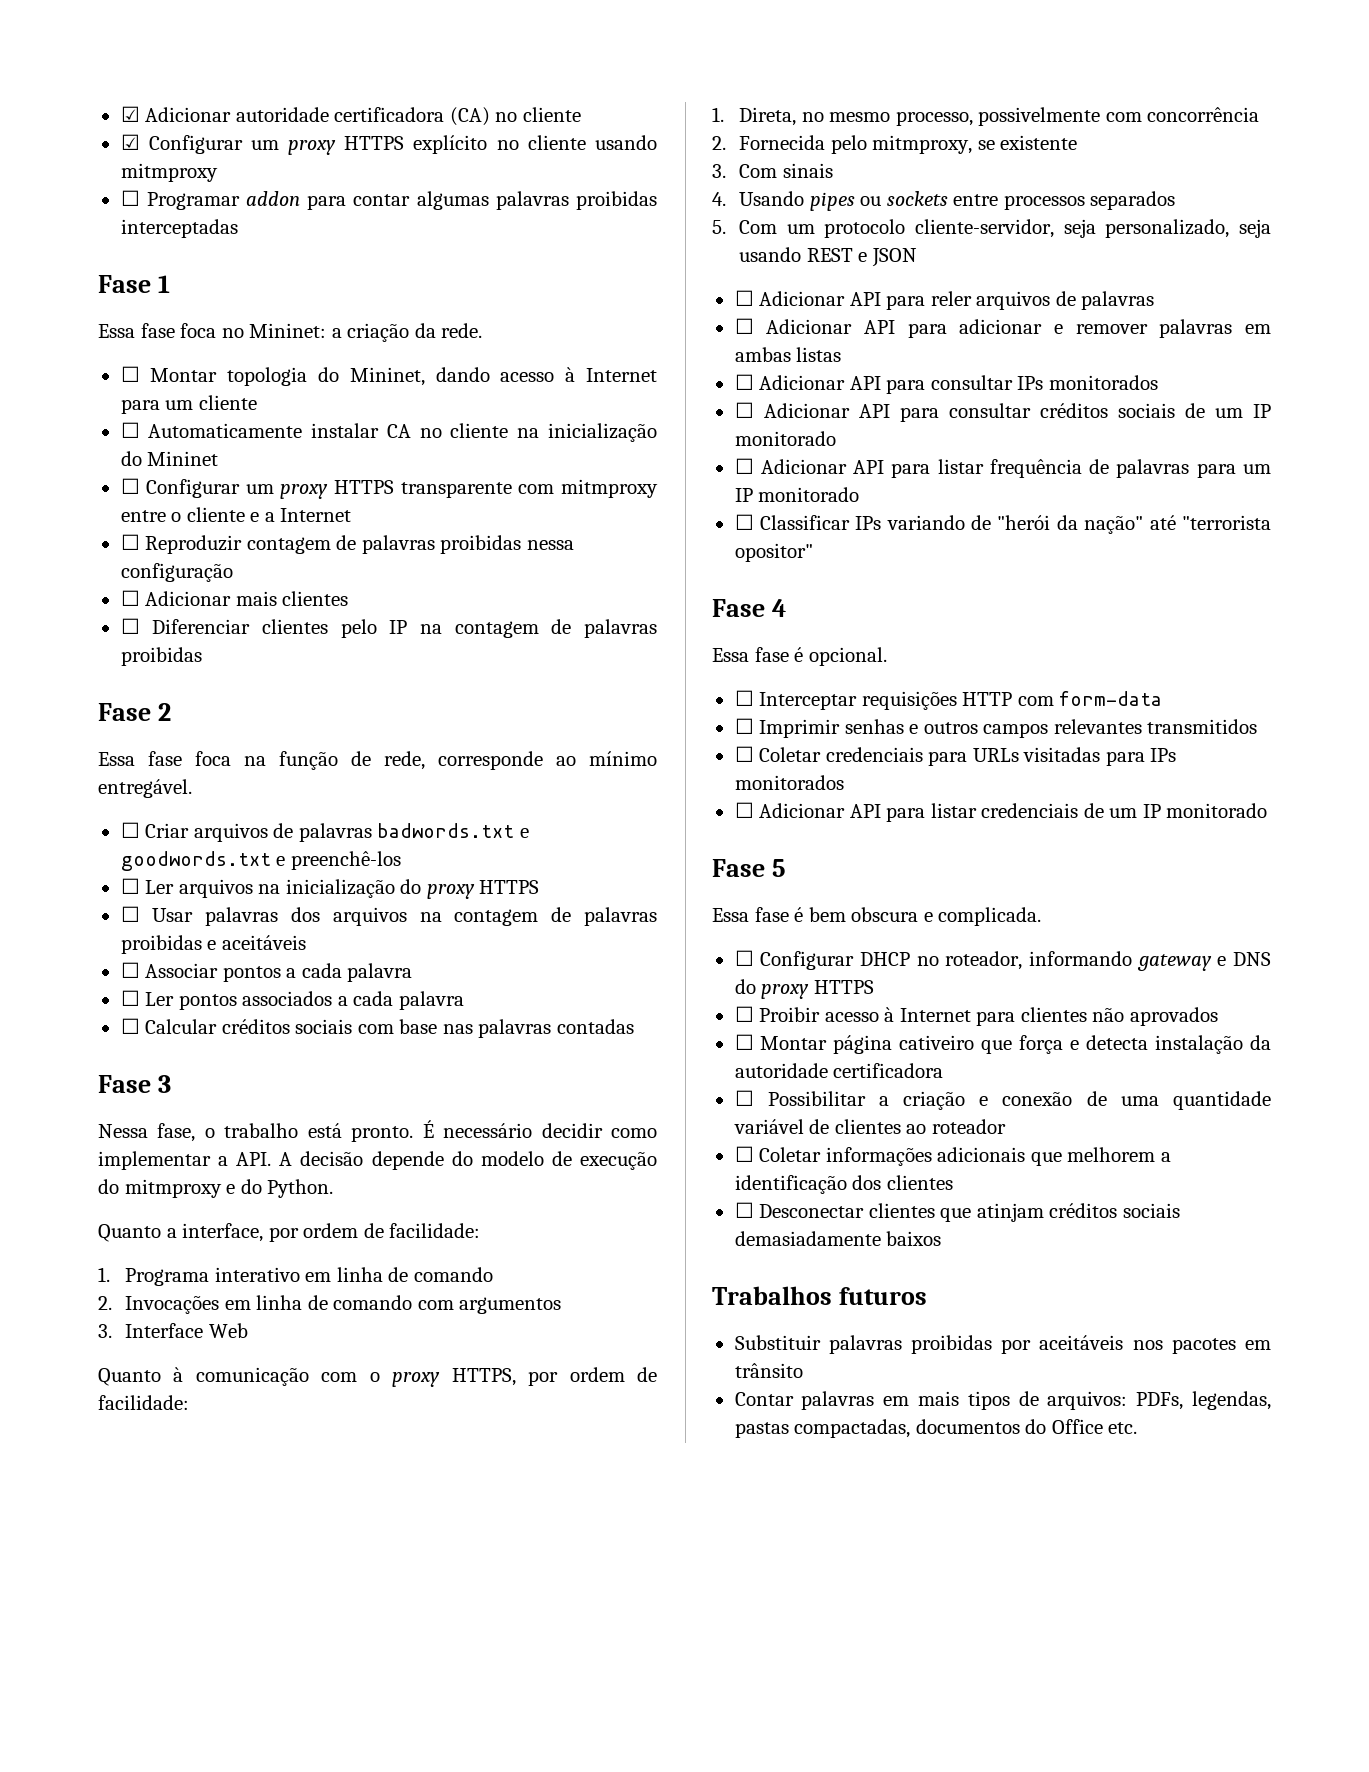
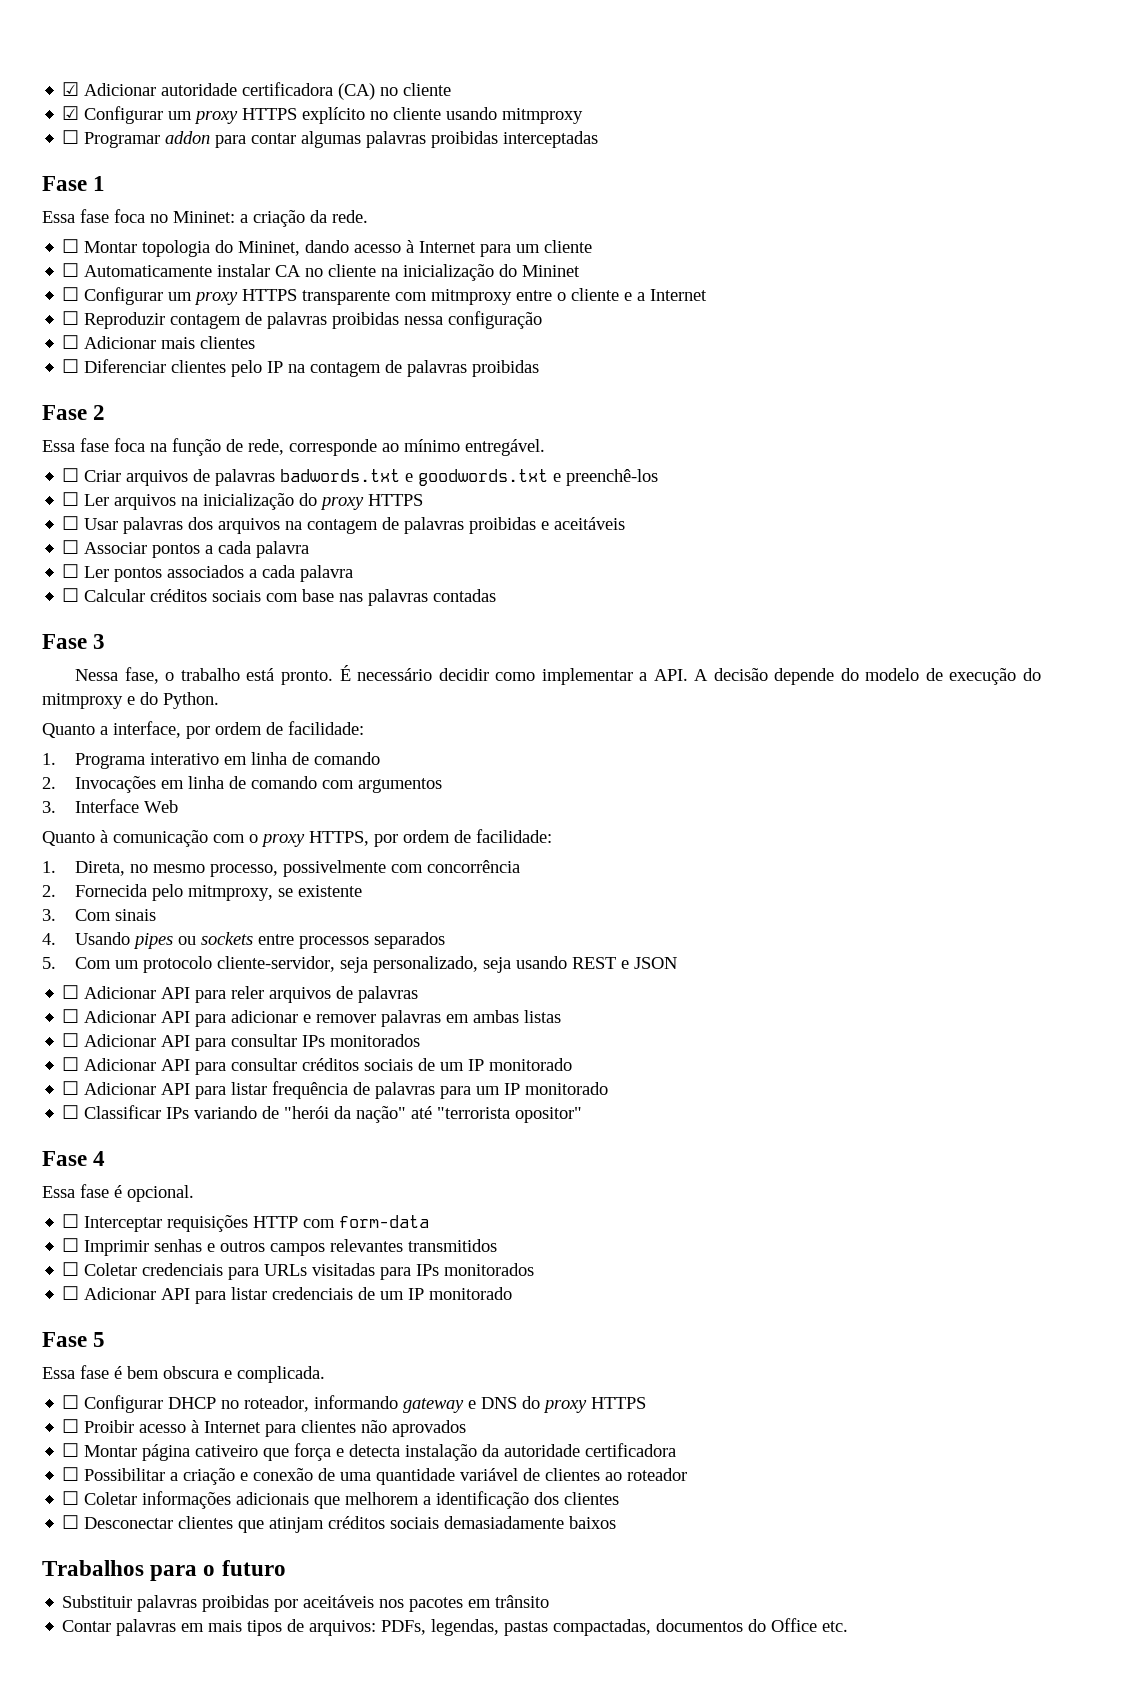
- Trabalhos futuros
+ Trabalhos para o futuro

